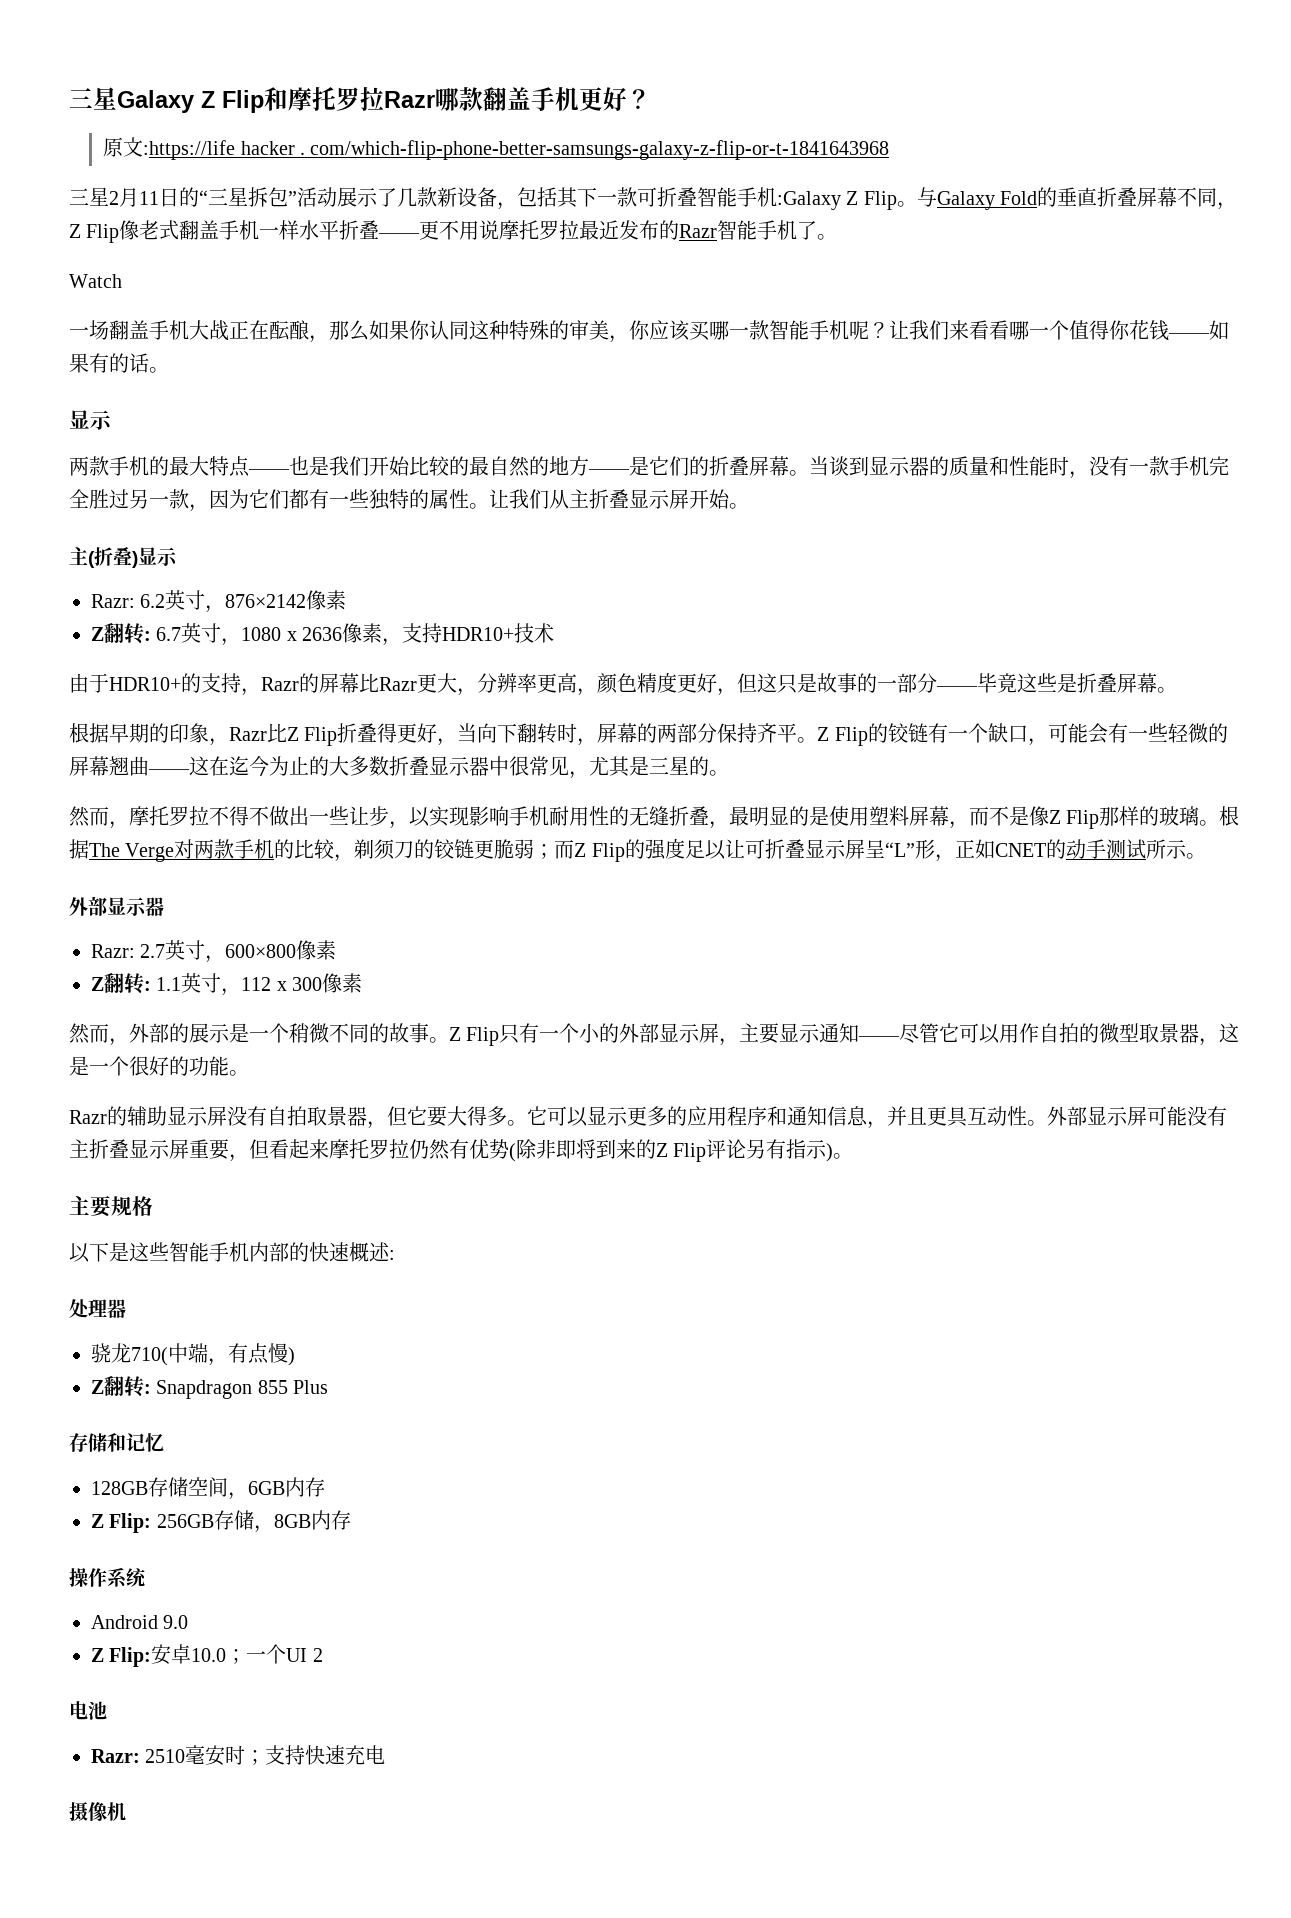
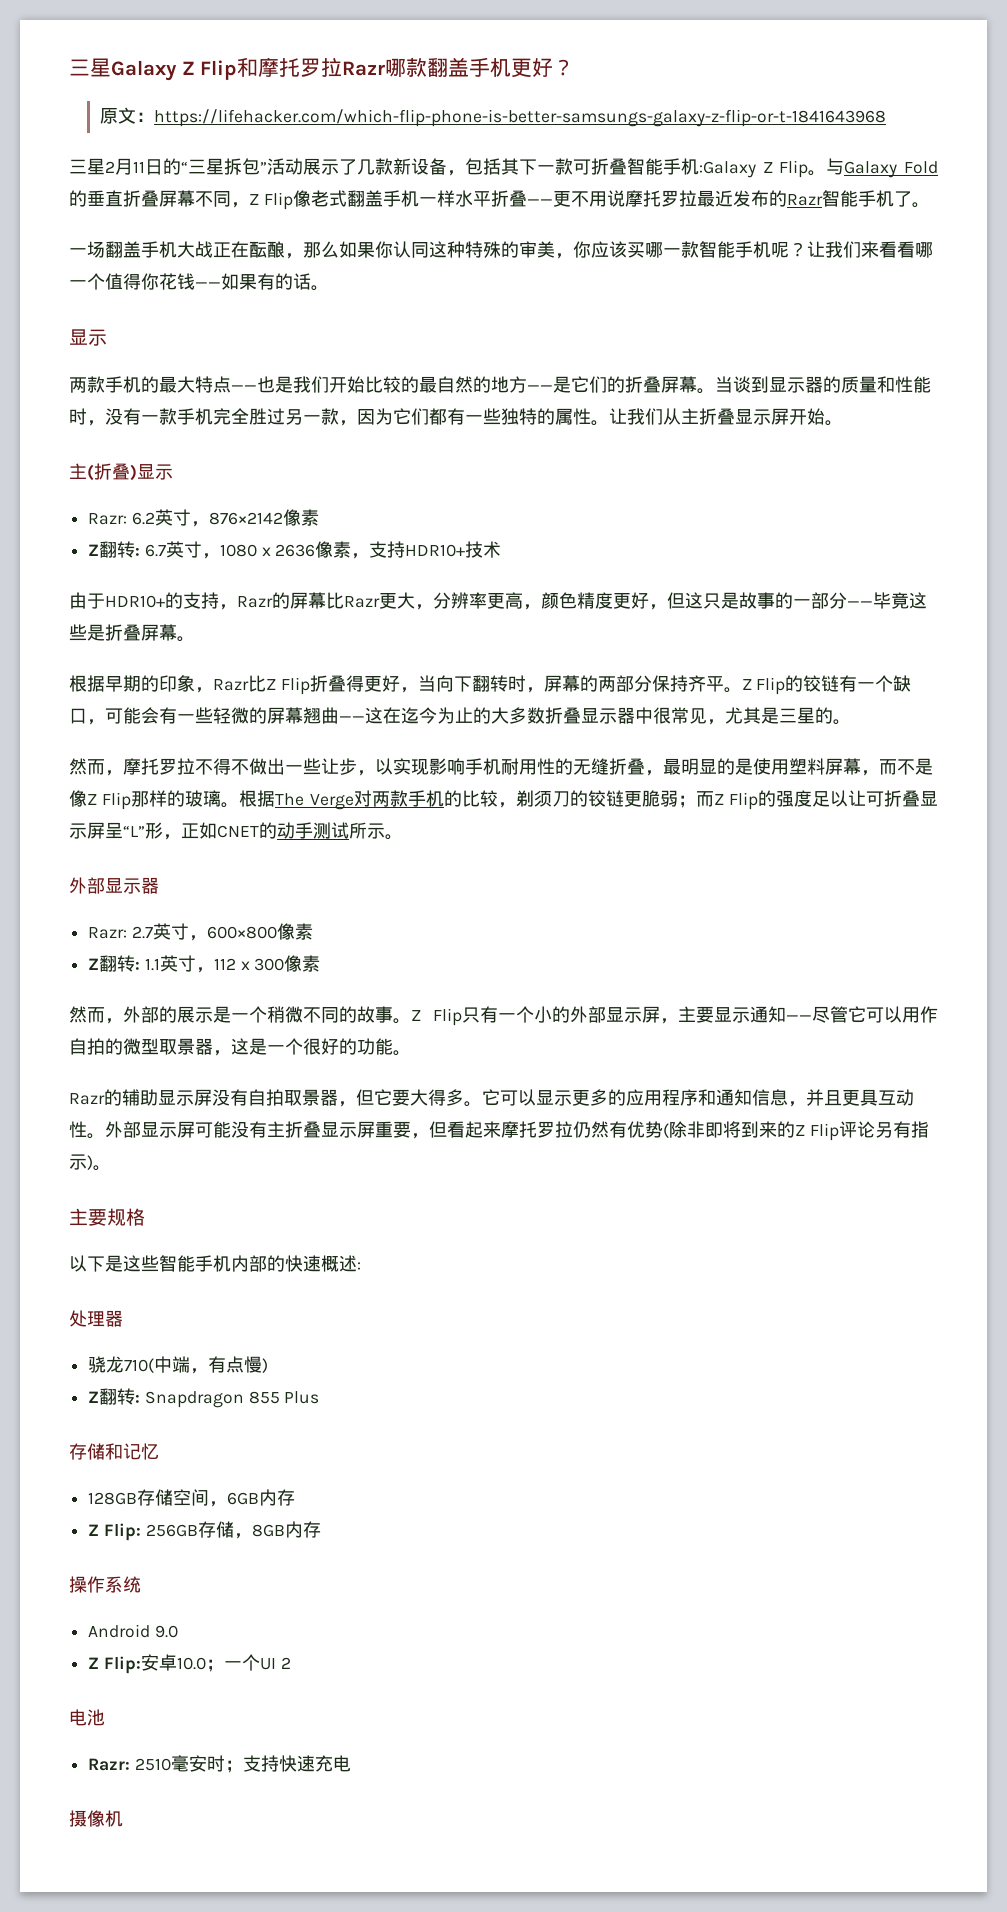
- 原文:https://life hacker . com/which-flip-phone-better-samsungs-galaxy-z-flip-or-t-1841643968
+ 原文：https://lifehacker.com/which-flip-phone-is-better-samsungs-galaxy-z-flip-or-t-1841643968
- Watch

